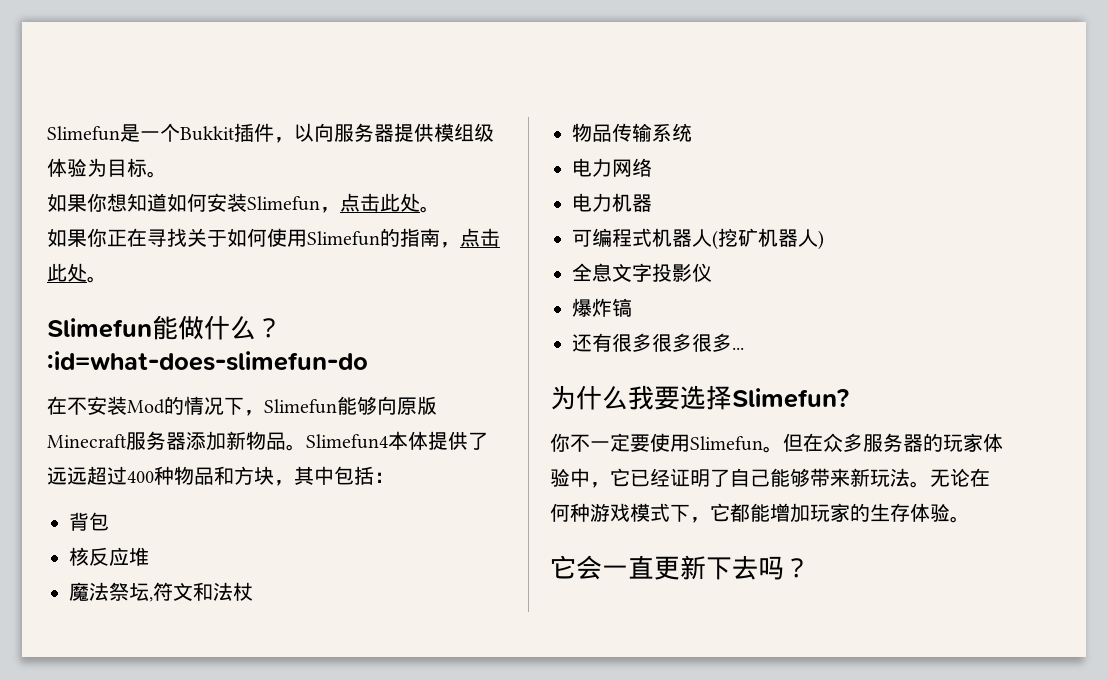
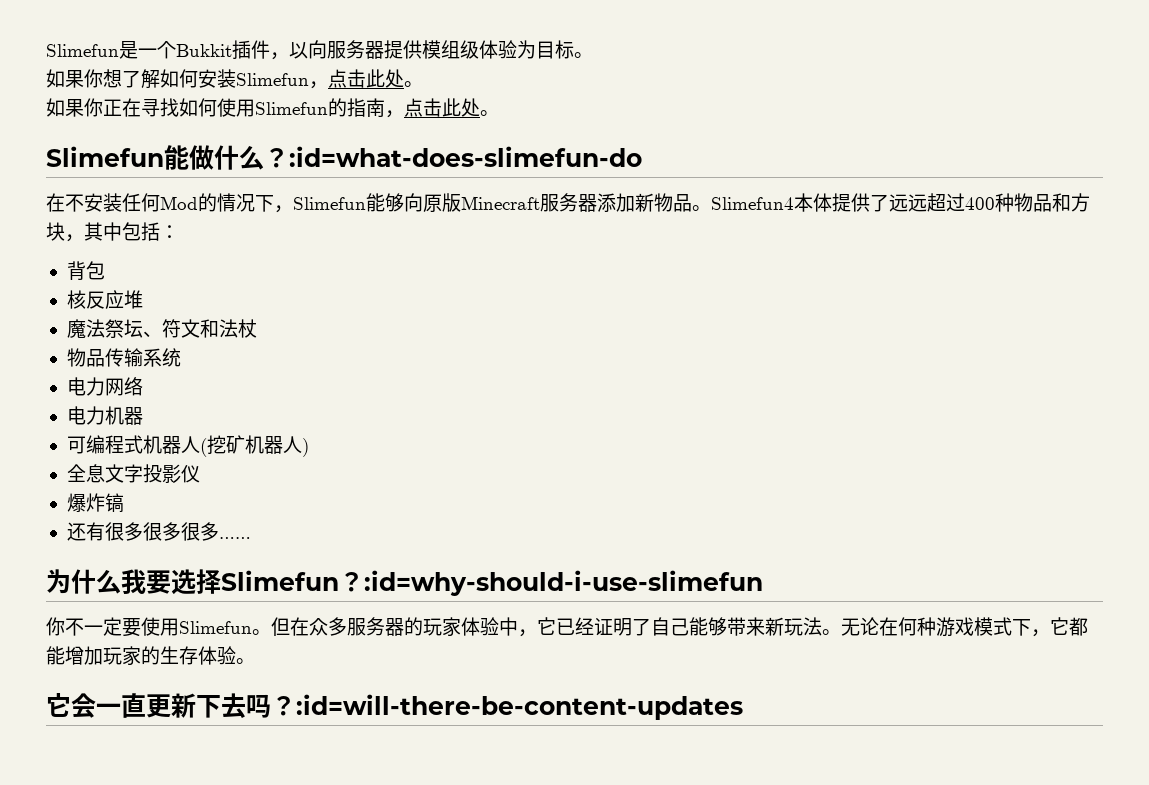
- 如果你想知道如何安装Slimefun，点击此处。
+ 如果你想了解如何安装Slimefun，点击此处。
- 如果你正在寻找关于如何使用Slimefun的指南，点击此处。
+ 如果你正在寻找如何使用Slimefun的指南，点击此处。
- 在不安装Mod的情况下，Slimefun能够向原版Minecraft服务器添加新物品。
+ 在不安装任何Mod的情况下，Slimefun能够向原版Minecraft服务器添加新物品。
- 魔法祭坛,符文和法杖
+ 魔法祭坛、符文和法杖
- 还有很多很多很多...
+ 还有很多很多很多……
- 为什么我要选择Slimefun?
+ 为什么我要选择Slimefun？:id=why-should-i-use-slimefun
- 它会一直更新下去吗？
+ 它会一直更新下去吗？:id=will-there-be-content-updates

